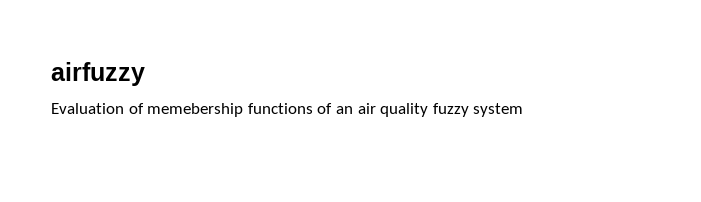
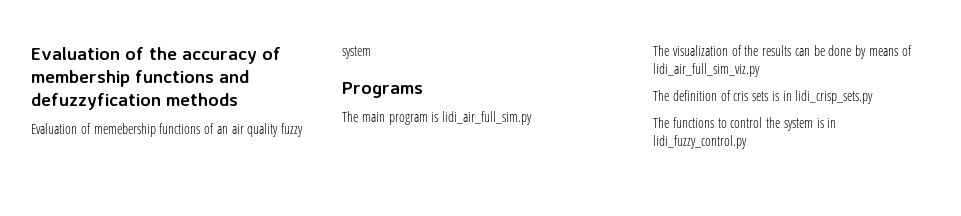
- airfuzzy
+ Evaluation of the accuracy of membership functions and defuzzyfication methods
+ Programs
+ The main program is lidi_air_full_sim.py
+ The visualization of the results can be done by means of lidi_air_full_sim_viz.py
+ The definition of cris sets is in lidi_crisp_sets.py
+ The functions to control the system is in lidi_fuzzy_control.py

